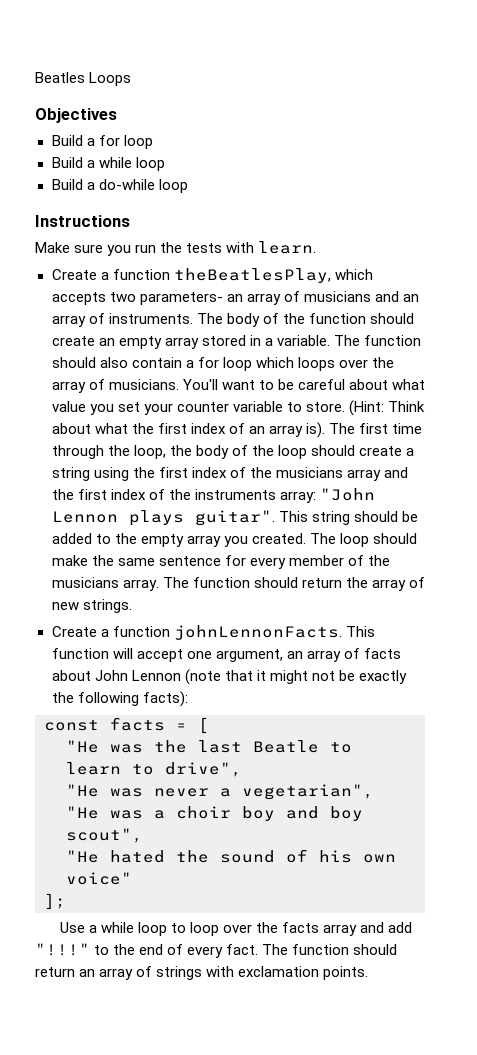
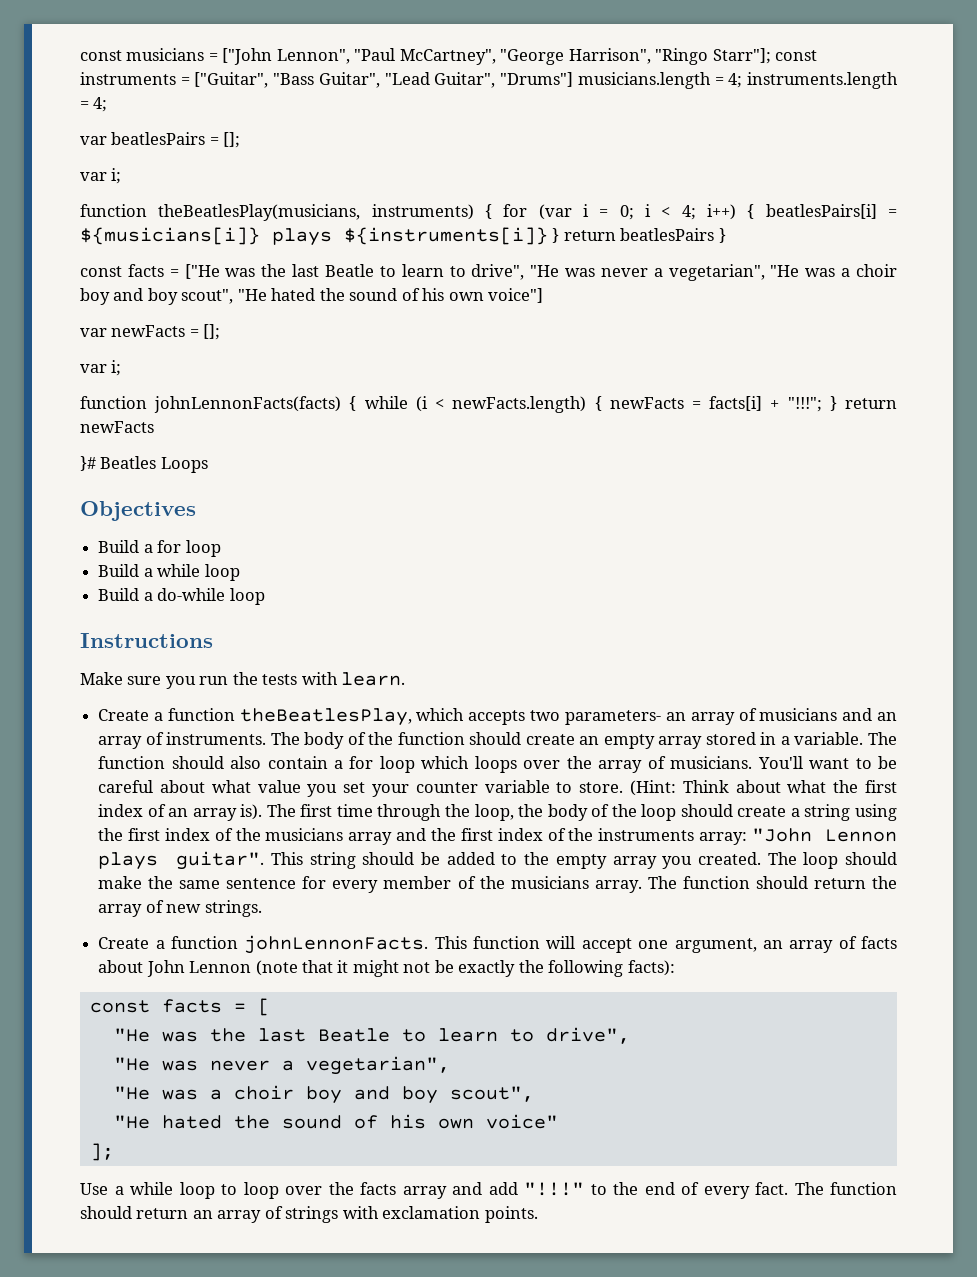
- Beatles Loops
+ const musicians = ["John Lennon", "Paul McCartney", "George Harrison", "Ringo Starr"]; const instruments = ["Guitar", "Bass Guitar", "Lead Guitar", "Drums"] musicians.length = 4; instruments.length = 4;
+ var beatlesPairs = [];
+ var i;
+ function theBeatlesPlay(musicians, instruments) { for (var i = 0; i < 4; i++) { beatlesPairs[i] = ${musicians[i]} plays ${instruments[i]} } return beatlesPairs }
+ const facts = ["He was the last Beatle to learn to drive", "He was never a vegetarian", "He was a choir boy and boy scout", "He hated the sound of his own voice"]
+ var newFacts = [];
+ var i;
+ function johnLennonFacts(facts) { while (i < newFacts.length) { newFacts = facts[i] + "!!!"; } return newFacts
+ }# Beatles Loops

